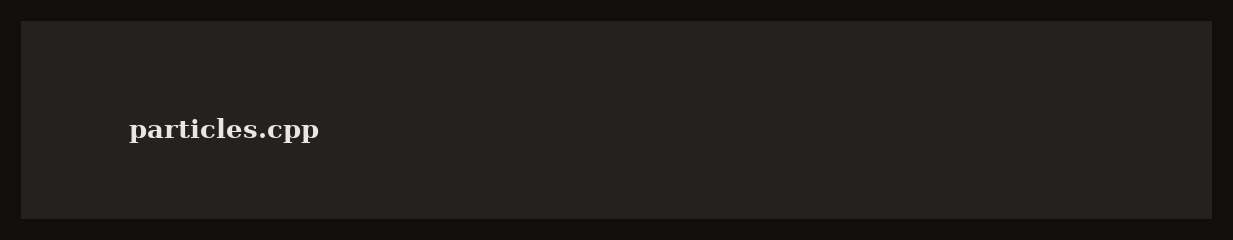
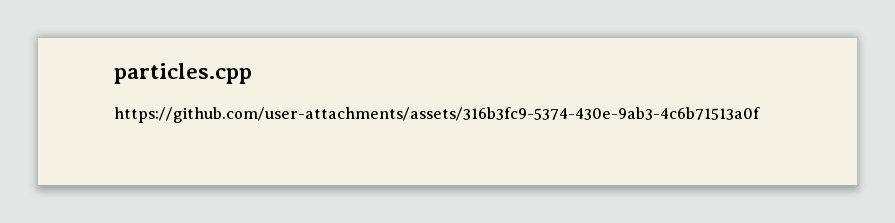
+ https://github.com/user-attachments/assets/316b3fc9-5374-430e-9ab3-4c6b71513a0f

